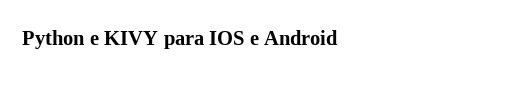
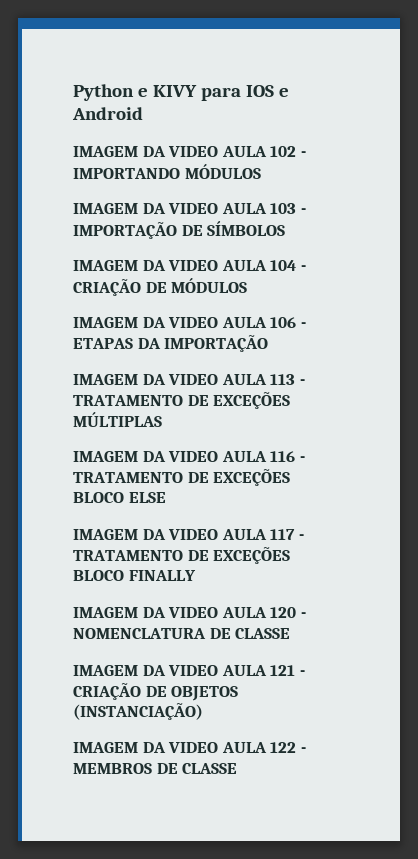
+ IMAGEM DA VIDEO AULA 102 - IMPORTANDO MÓDULOS
+ IMAGEM DA VIDEO AULA 103 - IMPORTAÇÃO DE SÍMBOLOS
+ IMAGEM DA VIDEO AULA 104 - CRIAÇÃO DE MÓDULOS
+ IMAGEM DA VIDEO AULA 106 - ETAPAS DA IMPORTAÇÃO
+ IMAGEM DA VIDEO AULA 113 - TRATAMENTO DE EXCEÇÕES MÚLTIPLAS
+ IMAGEM DA VIDEO AULA 116 - TRATAMENTO DE EXCEÇÕES BLOCO ELSE
+ IMAGEM DA VIDEO AULA 117 - TRATAMENTO DE EXCEÇÕES BLOCO FINALLY
+ IMAGEM DA VIDEO AULA 120 - NOMENCLATURA DE CLASSE
+ IMAGEM DA VIDEO AULA 121 - CRIAÇÃO DE OBJETOS (INSTANCIAÇÃO)
+ IMAGEM DA VIDEO AULA 122 - MEMBROS DE CLASSE

